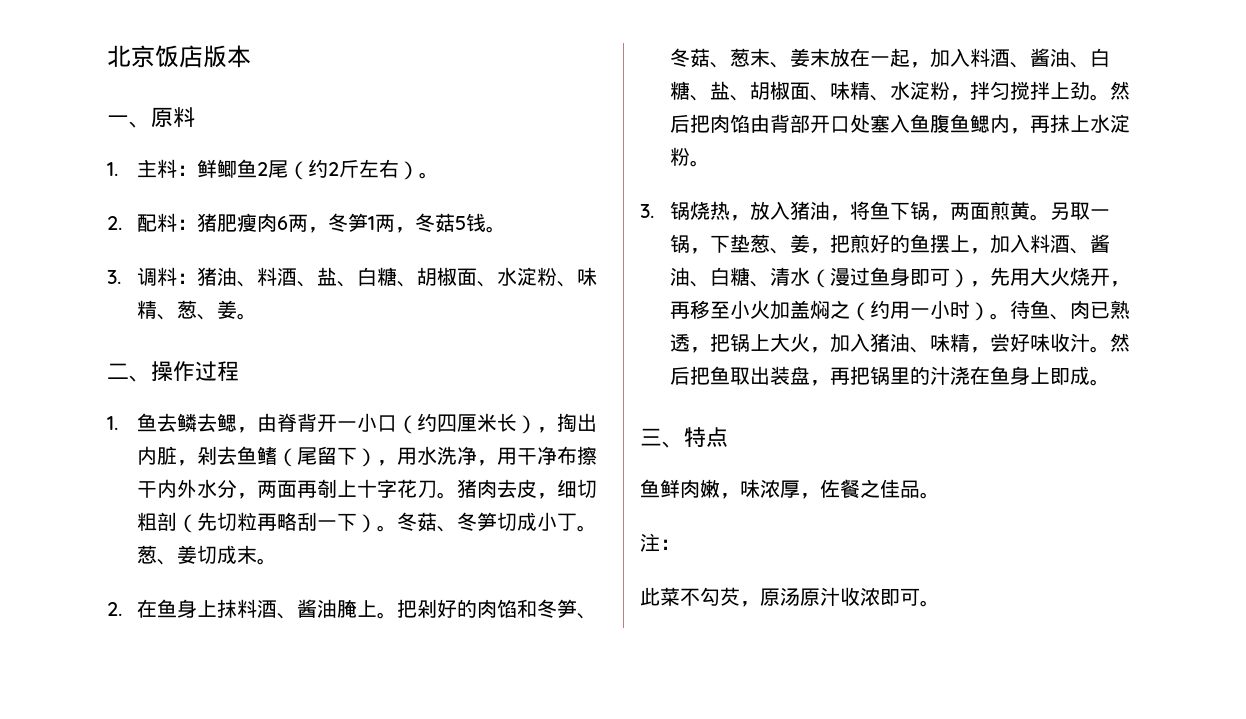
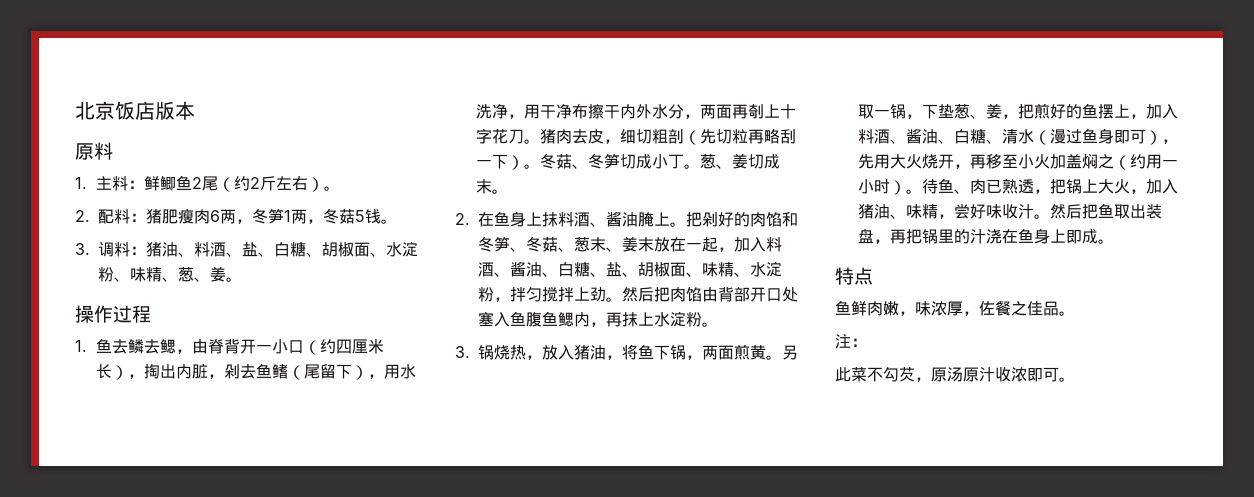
- 一、原料
+ 原料
- 二、操作过程
+ 操作过程
- 三、特点
+ 特点

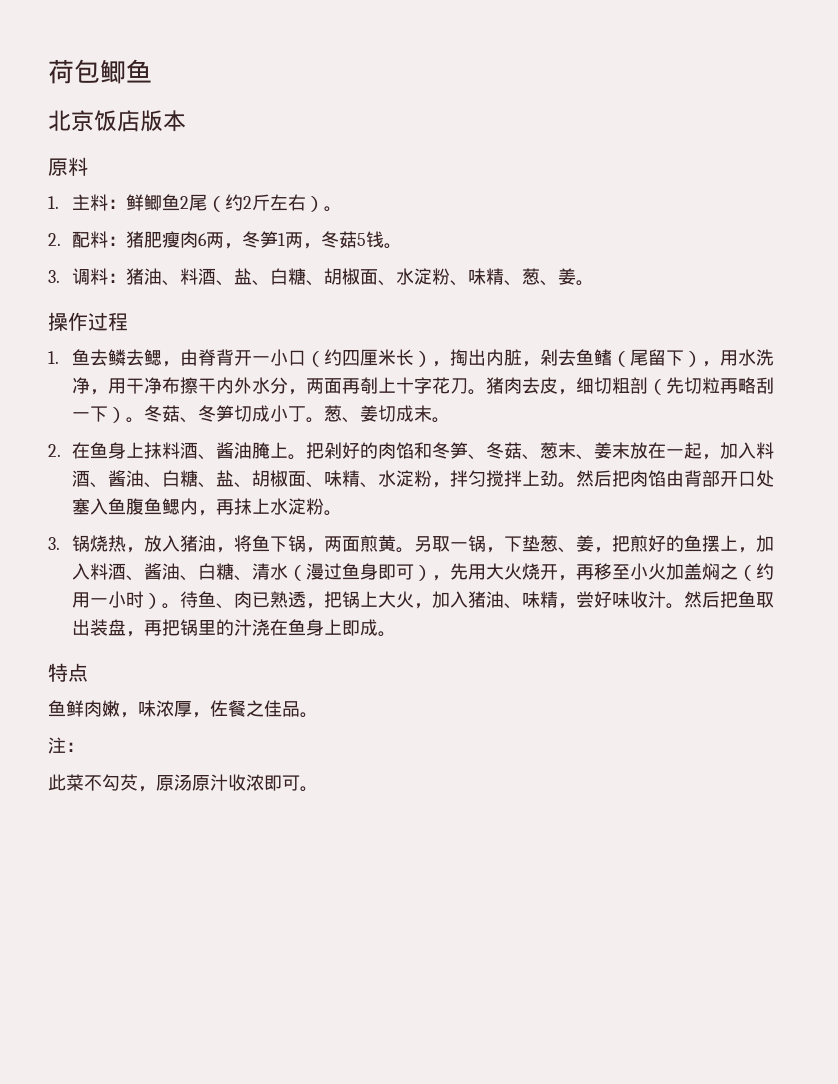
+ 荷包鲫鱼

